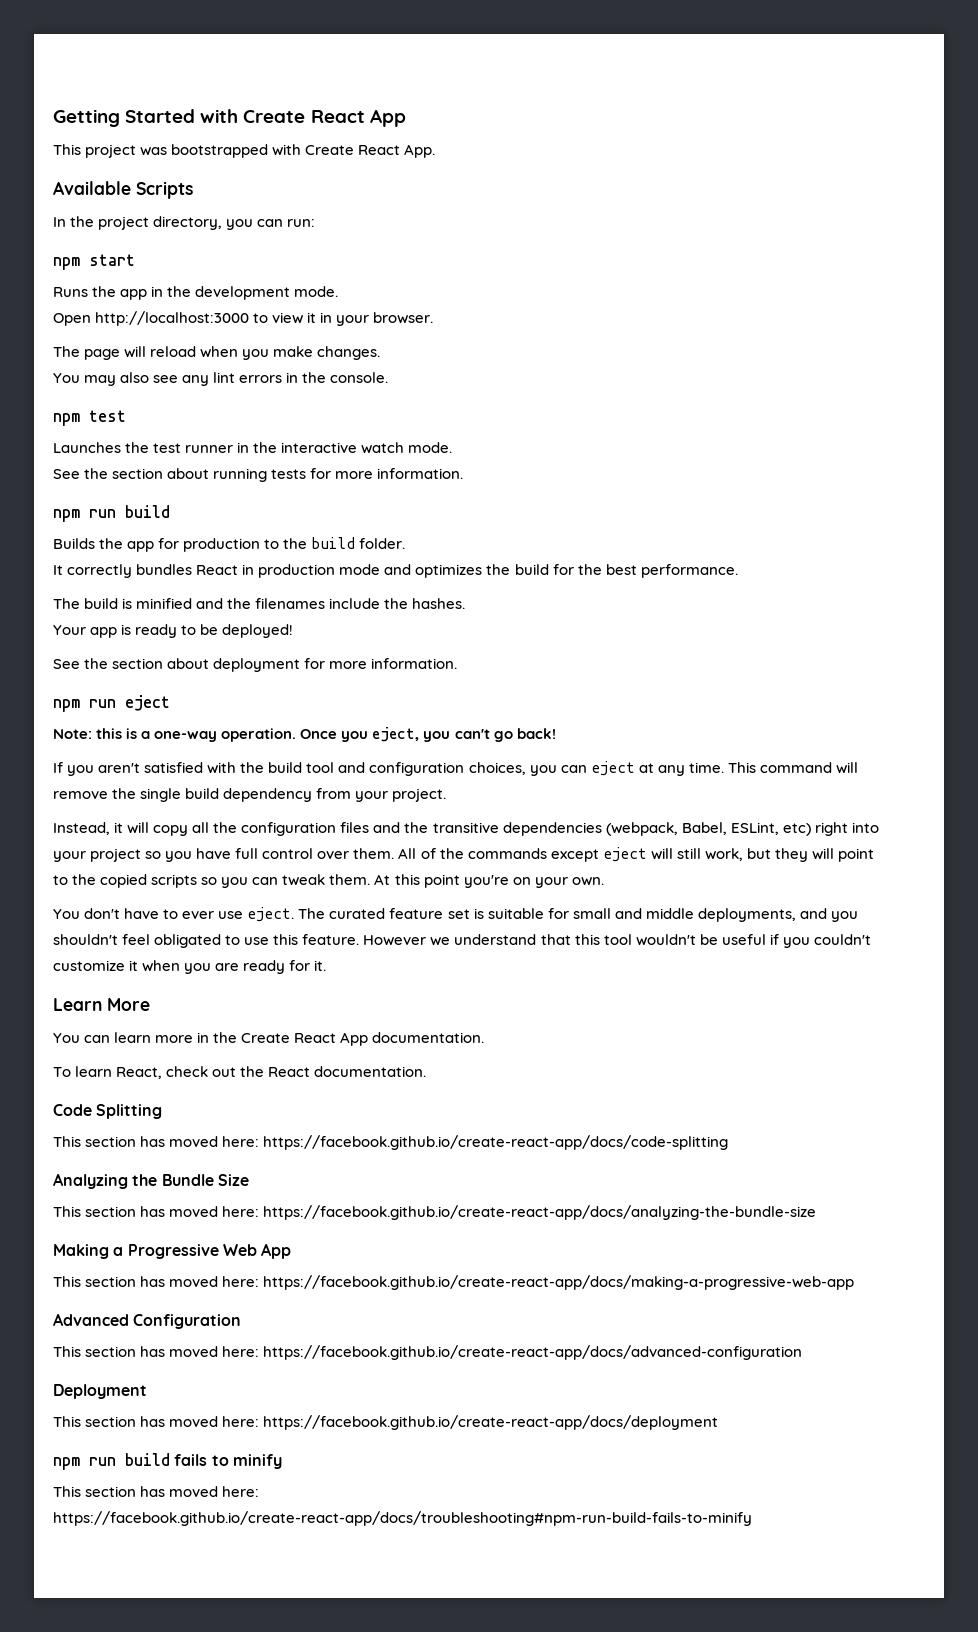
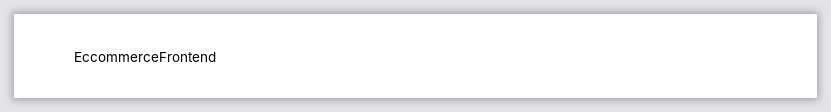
- Getting Started with Create React App
- This project was bootstrapped with Create React App.
- Available Scripts
- In the project directory, you can run:
- npm start
- Runs the app in the development mode.
- Open http://localhost:3000 to view it in your browser.
- The page will reload when you make changes.
- You may also see any lint errors in the console.
- npm test
- Launches the test runner in the interactive watch mode.
- See the section about running tests for more information.
- npm run build
- Builds the app for production to the build folder.
- It correctly bundles React in production mode and optimizes the build for the best performance.
- The build is minified and the filenames include the hashes.
- Your app is ready to be deployed!
- See the section about deployment for more information.
- npm run eject
- Note: this is a one-way operation. Once you eject, you can't go back!
- If you aren't satisfied with the build tool and configuration choices, you can eject at any time. This command will remove the single build dependency from your project.
- Instead, it will copy all the configuration files and the transitive dependencies (webpack, Babel, ESLint, etc) right into your project so you have full control over them. All of the commands except eject will still work, but they will point to the copied scripts so you can tweak them. At this point you're on your own.
- You don't have to ever use eject. The curated feature set is suitable for small and middle deployments, and you shouldn't feel obligated to use this feature. However we understand that this tool wouldn't be useful if you couldn't customize it when you are ready for it.
- Learn More
- You can learn more in the Create React App documentation.
- To learn React, check out the React documentation.
- Code Splitting
- This section has moved here: https://facebook.github.io/create-react-app/docs/code-splitting
- Analyzing the Bundle Size
- This section has moved here: https://facebook.github.io/create-react-app/docs/analyzing-the-bundle-size
- Making a Progressive Web App
- This section has moved here: https://facebook.github.io/create-react-app/docs/making-a-progressive-web-app
- Advanced Configuration
- This section has moved here: https://facebook.github.io/create-react-app/docs/advanced-configuration
- Deployment
- This section has moved here: https://facebook.github.io/create-react-app/docs/deployment
- npm run build fails to minify
- This section has moved here: https://facebook.github.io/create-react-app/docs/troubleshooting#npm-run-build-fails-to-minify
+ EccommerceFrontend

